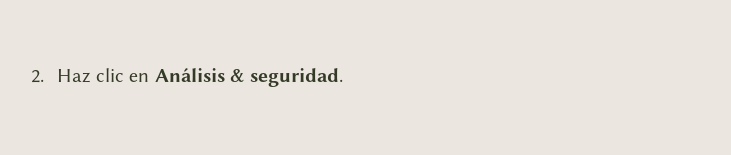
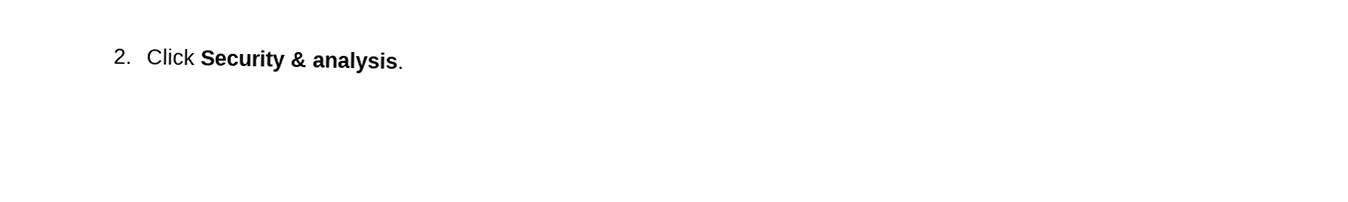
- 2. Haz clic en Análisis & seguridad.
+ 2. Click Security & analysis.

